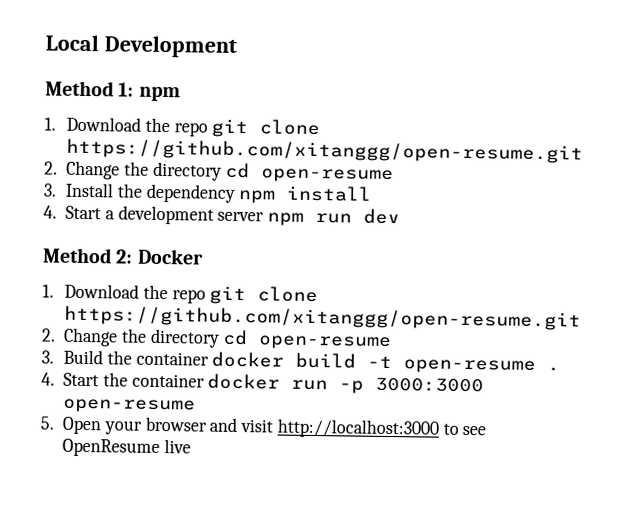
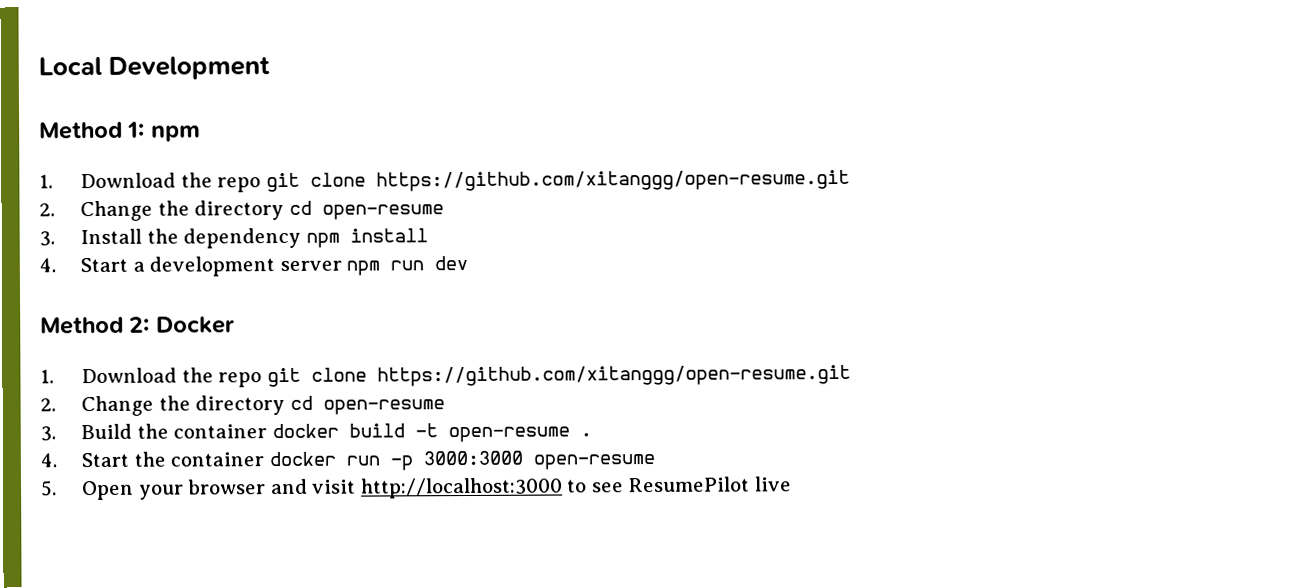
- 5. Open your browser and visit http://localhost:3000 to see OpenResume live
+ 5. Open your browser and visit http://localhost:3000 to see ResumePilot live

